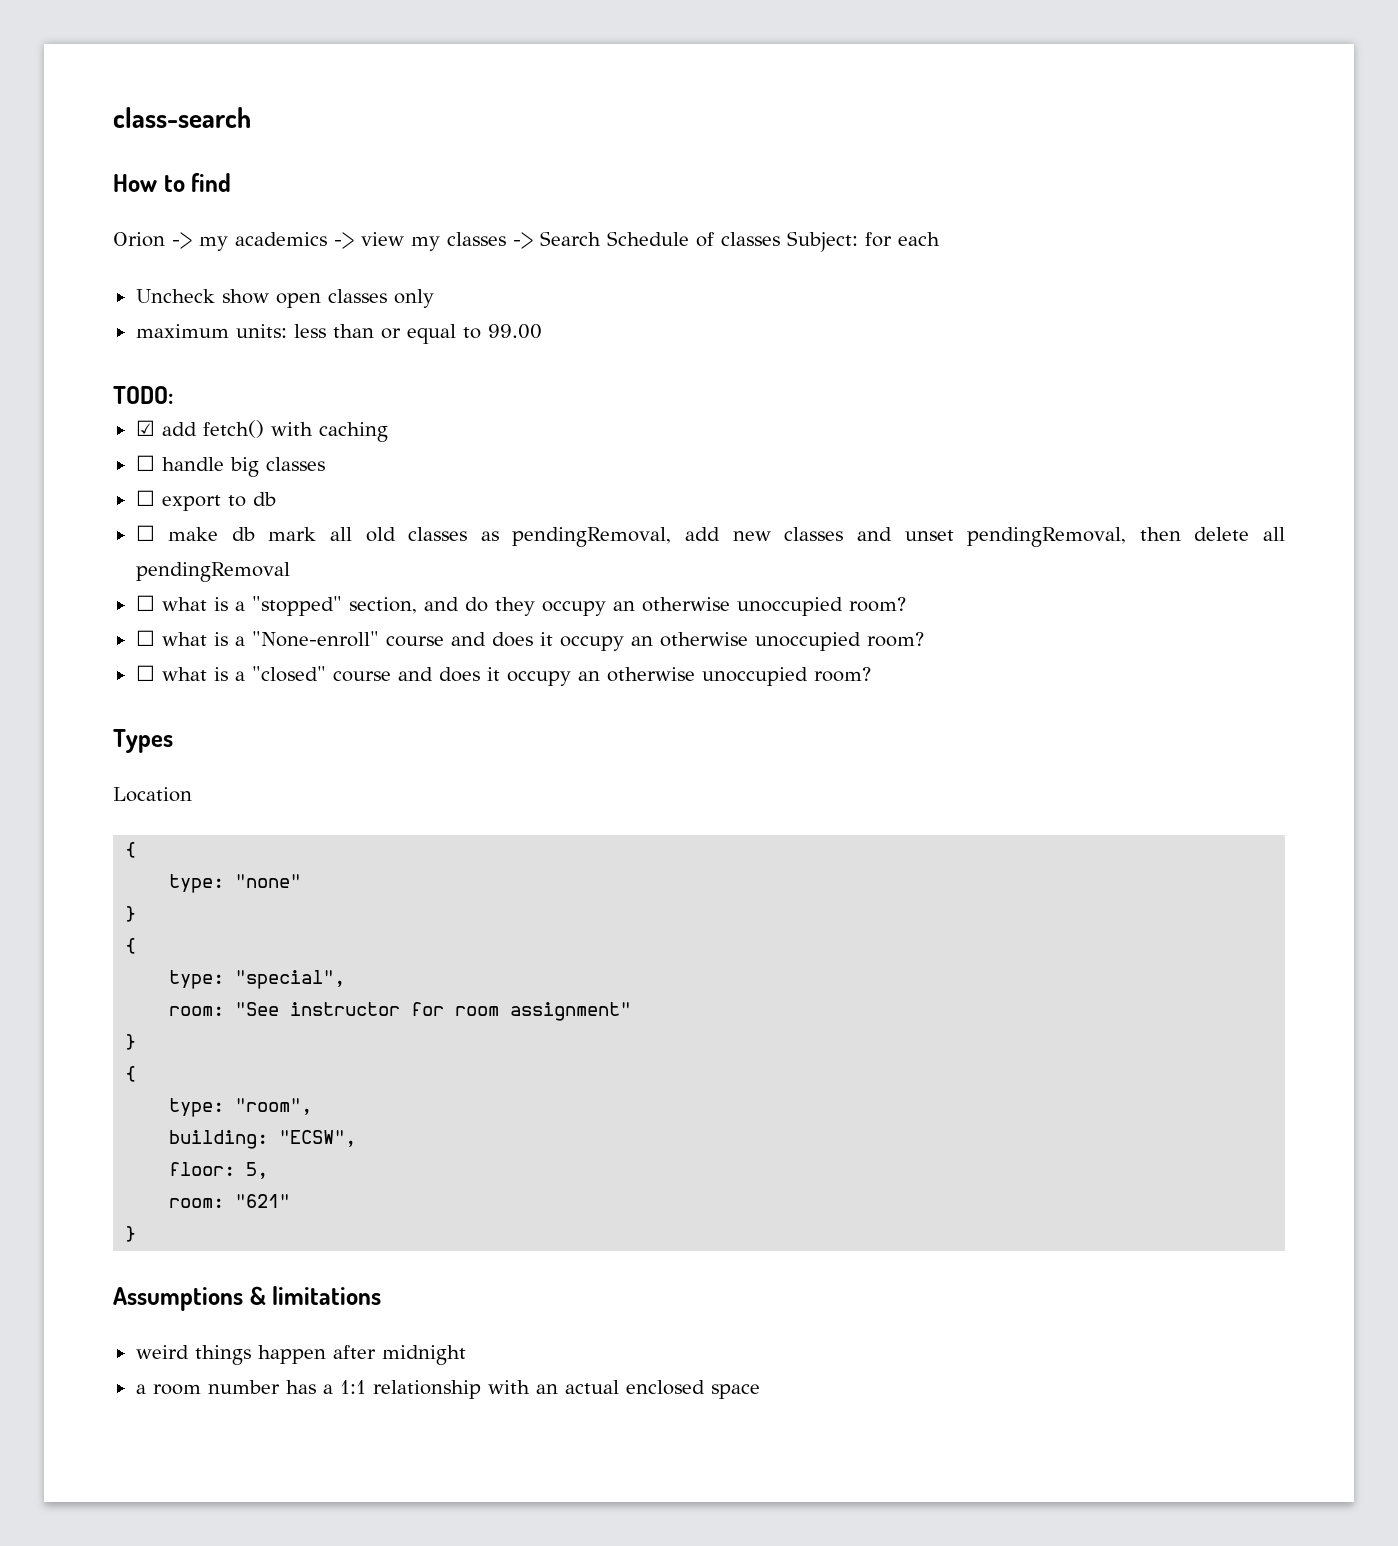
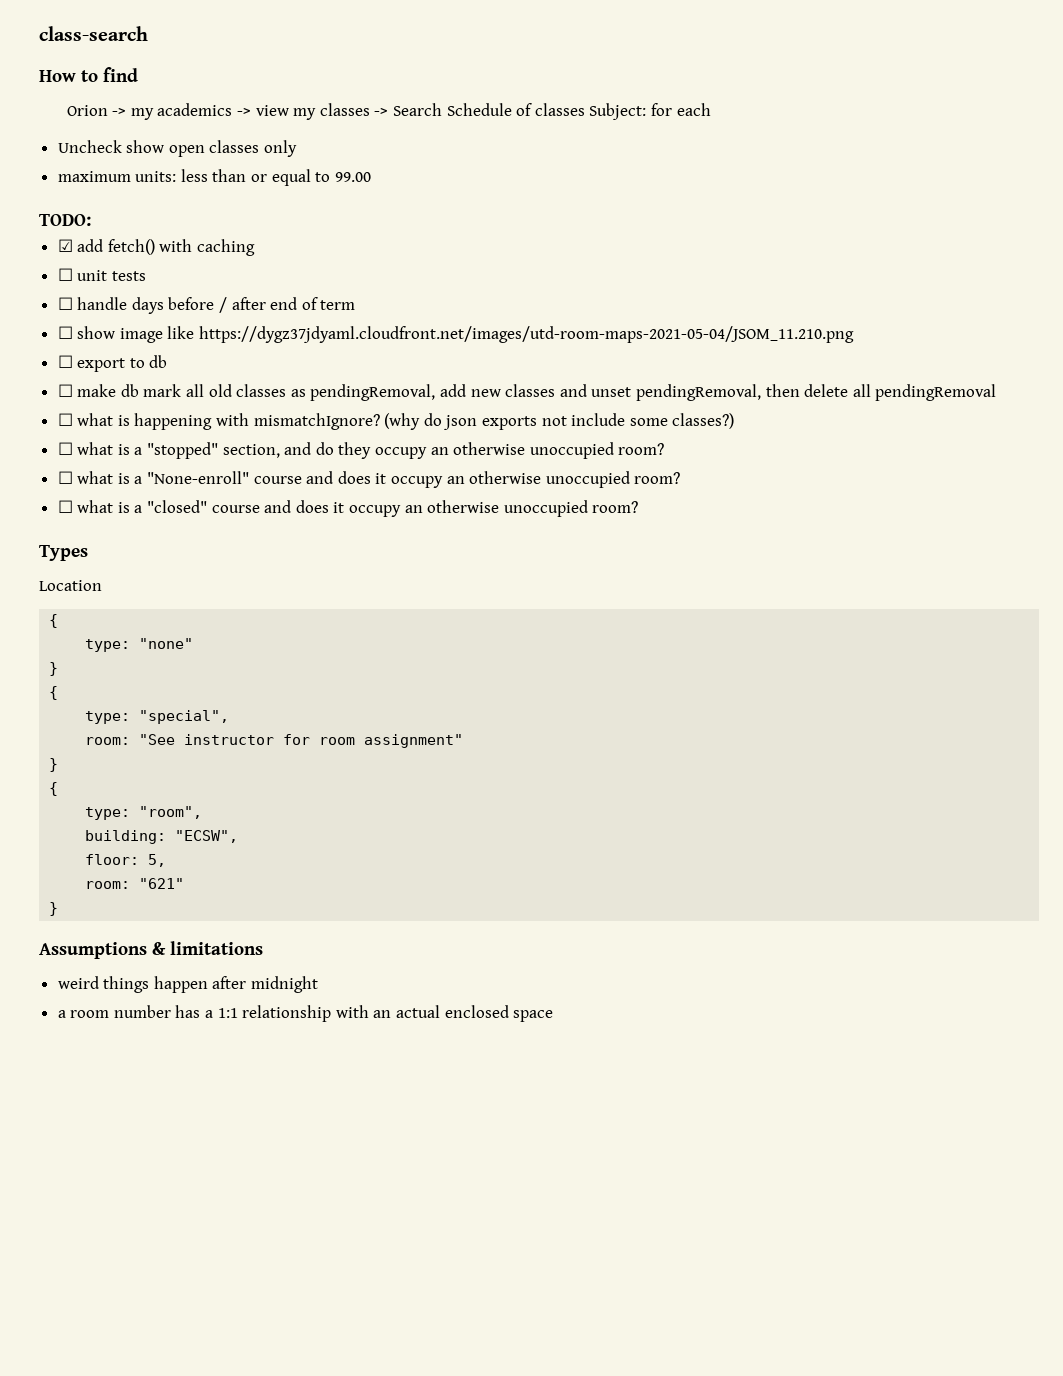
+ ☐ unit tests
- ☐ handle big classes
+ ☐ handle days before / after end of term
+ ☐ show image like https://dygz37jdyaml.cloudfront.net/images/utd-room-maps-2021-05-04/JSOM_11.210.png
+ ☐ what is happening with mismatchIgnore? (why do json exports not include some classes?)

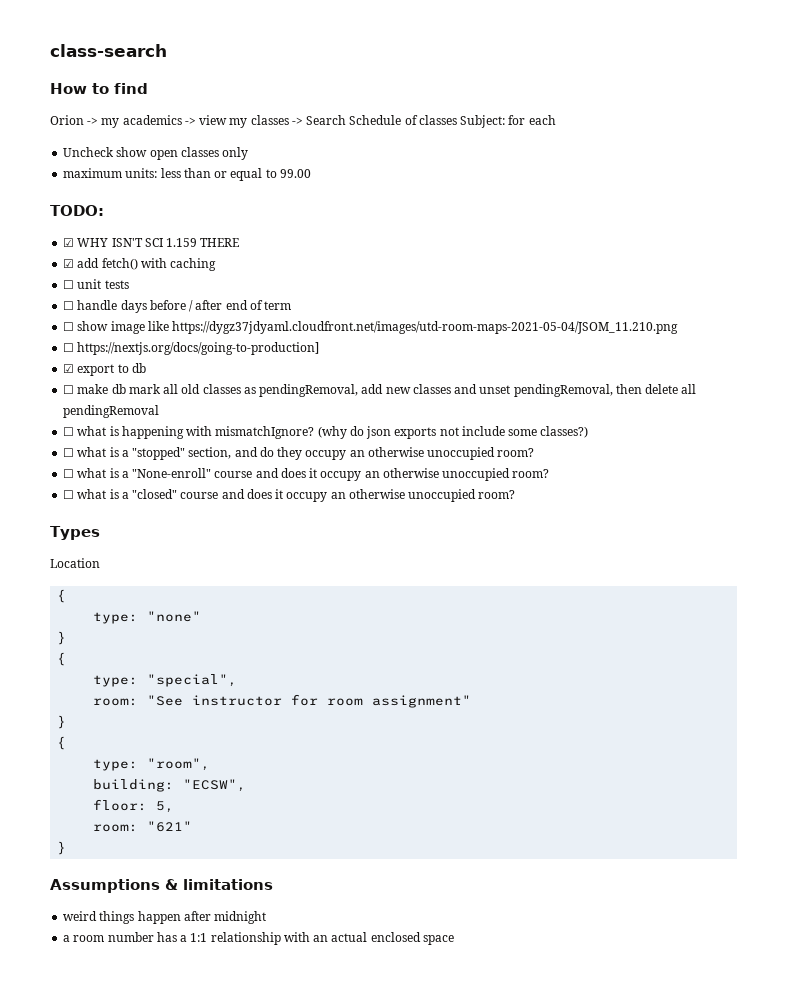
+ ☑ WHY ISN'T SCI 1.159 THERE
- ☐ export to db
+ ☐ https://nextjs.org/docs/going-to-production]
+ ☑ export to db

